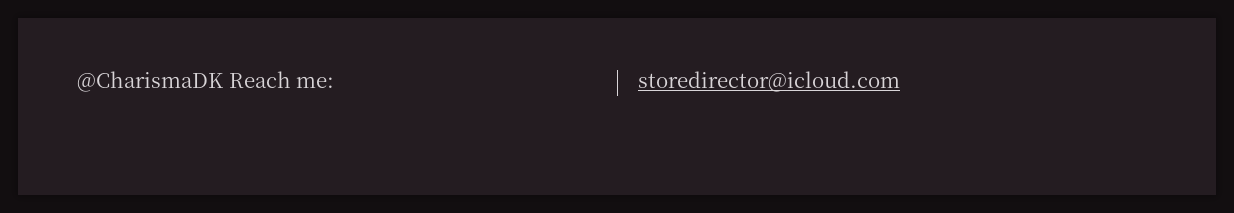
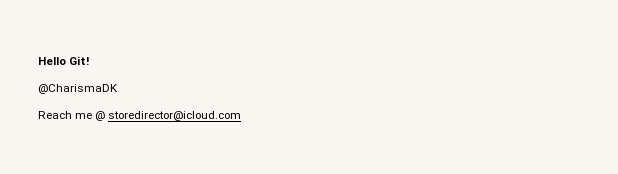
+ Hello Git!
- @CharismaDK Reach me: storedirector@icloud.com
+ @CharismaDK
+ Reach me @ storedirector@icloud.com

